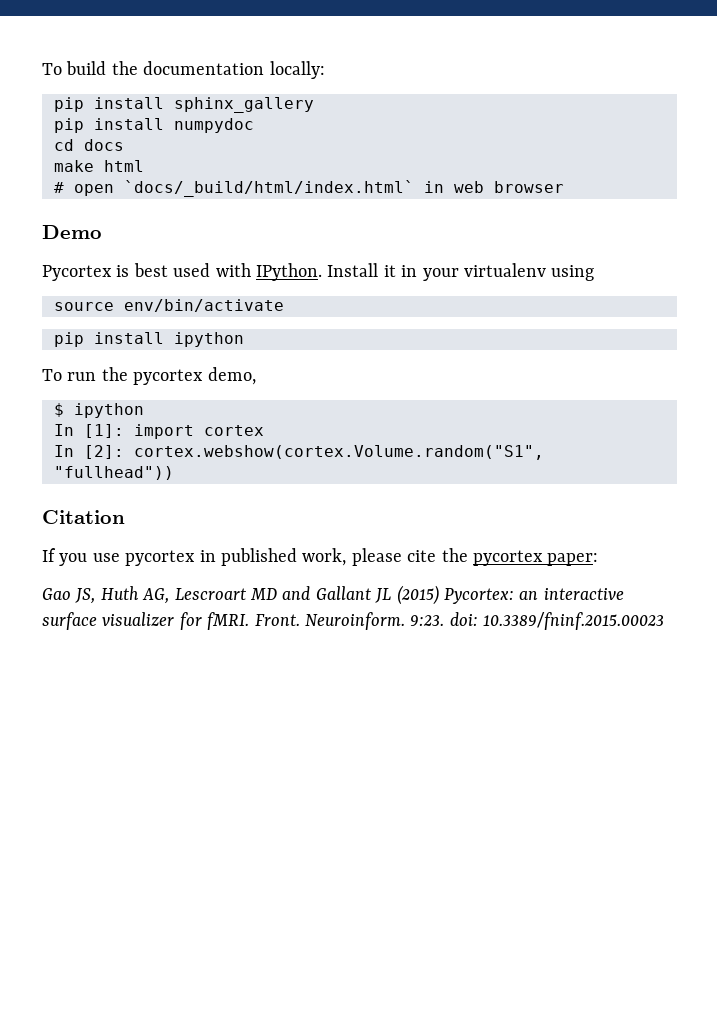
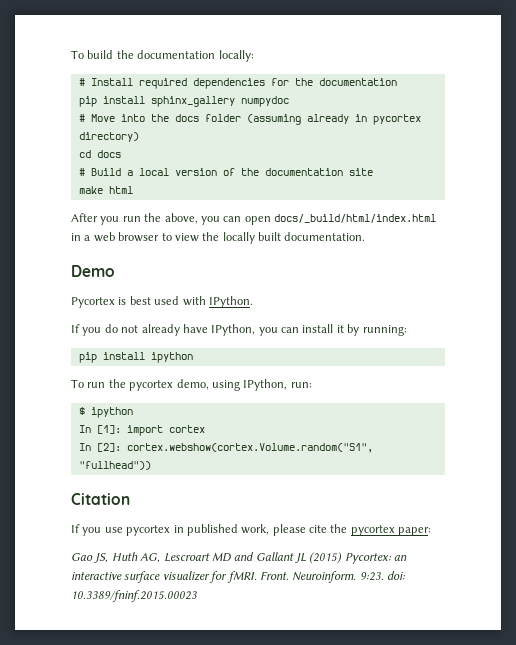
- pip install sphinx_gallery
- pip install numpydoc
+ # Install required dependencies for the documentation
+ pip install sphinx_gallery numpydoc
+ # Move into the docs folder (assuming already in pycortex directory)
  cd docs
+ # Build a local version of the documentation site
  make html
- # open `docs/_build/html/index.html` in web browser
+ After you run the above, you can open docs/_build/html/index.html in a web browser to view the locally built documentation.
- Pycortex is best used with IPython. Install it in your virtualenv using
- source env/bin/activate
+ Pycortex is best used with IPython.
+ If you do not already have IPython, you can install it by running:
- To run the pycortex demo,
+ To run the pycortex demo, using IPython, run:

